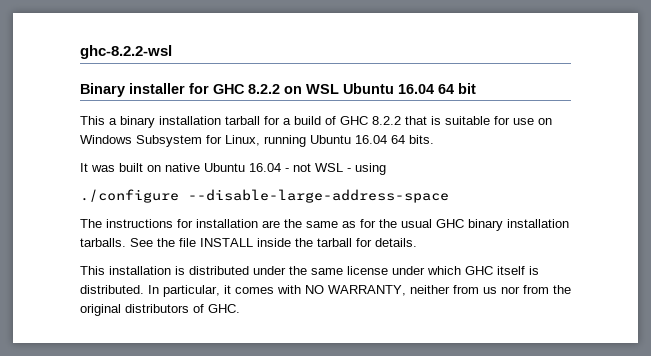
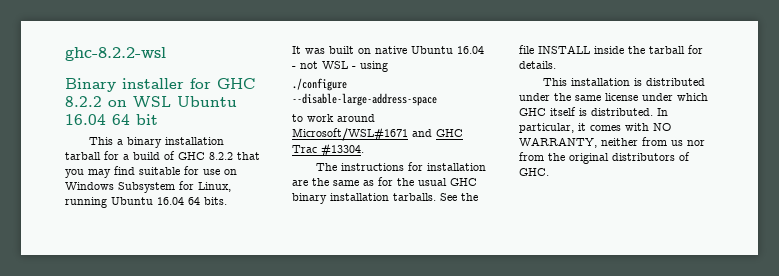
- This a binary installation tarball for a build of GHC 8.2.2 that is suitable for use on Windows Subsystem for Linux, running Ubuntu 16.04 64 bits.
+ This a binary installation tarball for a build of GHC 8.2.2 that you may find suitable for use on Windows Subsystem for Linux, running Ubuntu 16.04 64 bits.
+ to work around Microsoft/WSL#1671 and GHC Trac #13304.

